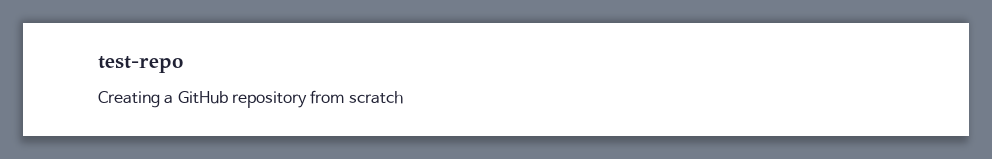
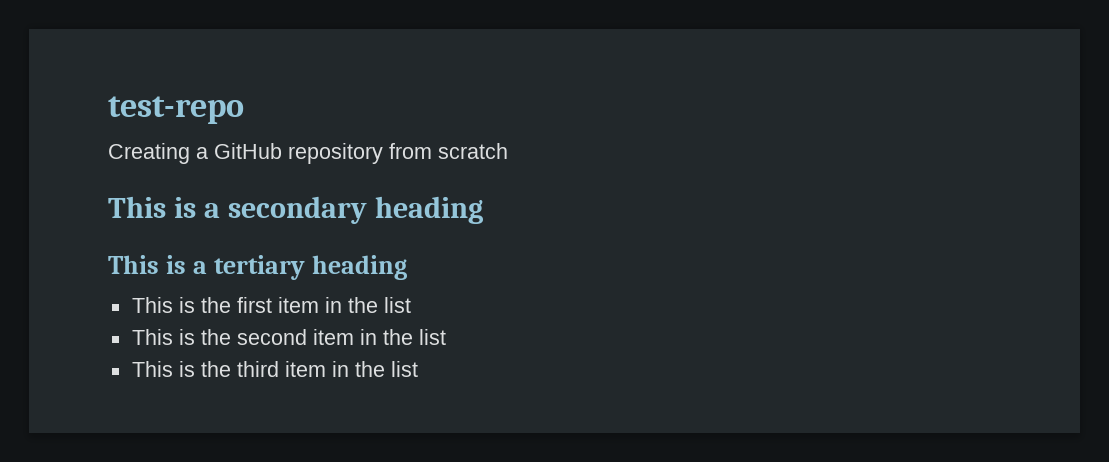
+ This is a secondary heading
+ This is a tertiary heading
+ This is the first item in the list
+ This is the second item in the list
+ This is the third item in the list

